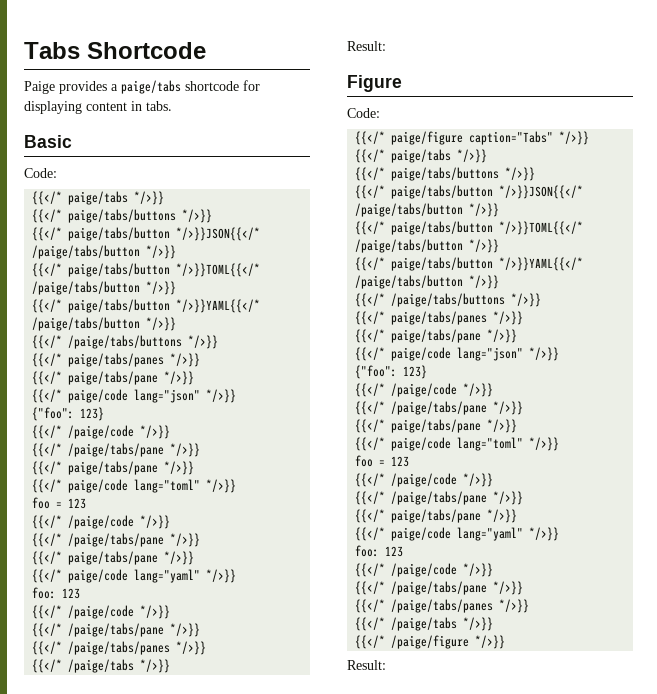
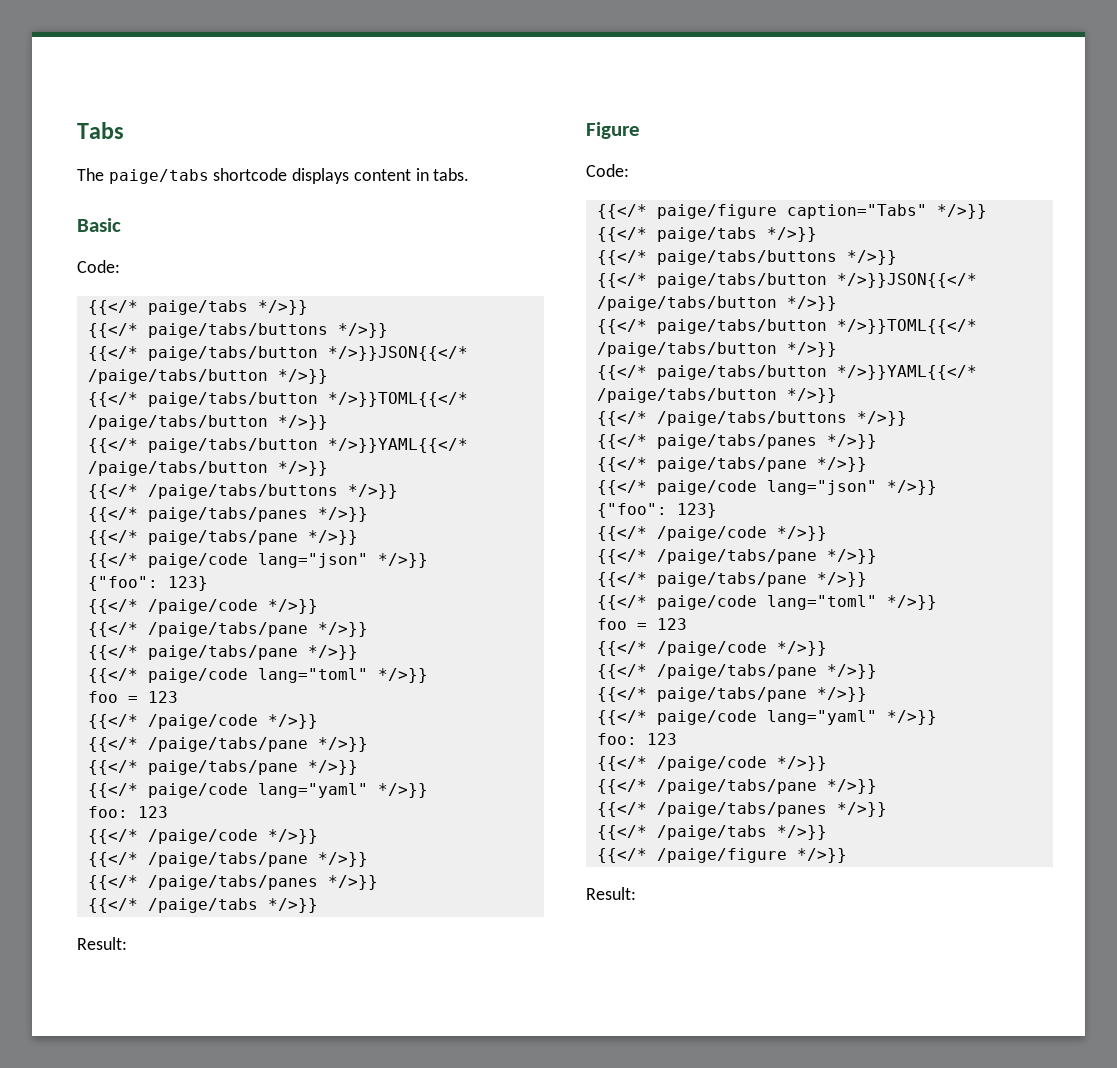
- Tabs Shortcode
- Paige provides a paige/tabs shortcode for displaying content in tabs.
+ Tabs
+ The paige/tabs shortcode displays content in tabs.

